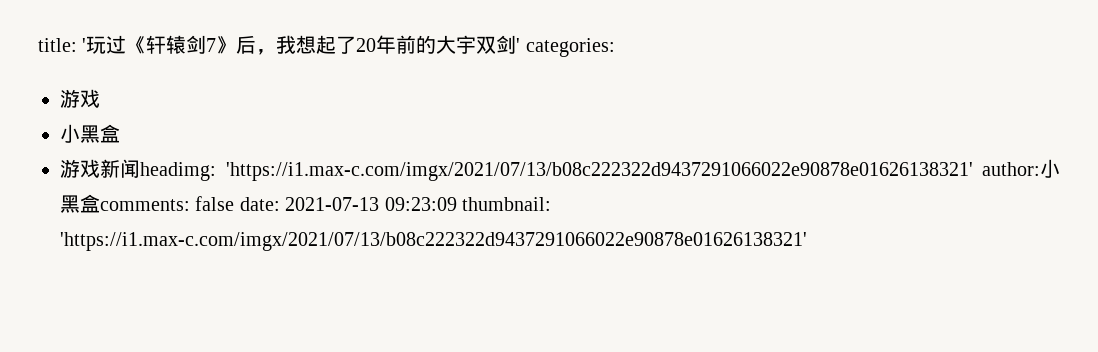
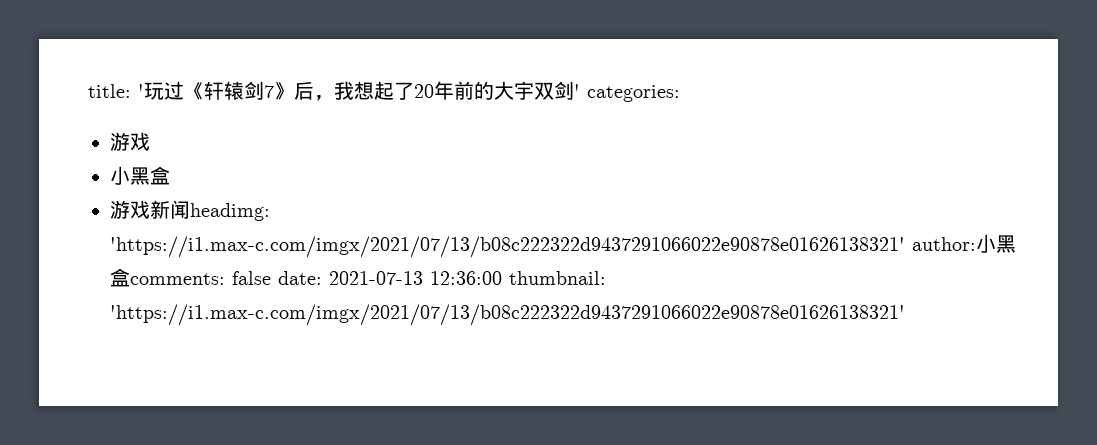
- 游戏新闻headimg: 'https://i1.max-c.com/imgx/2021/07/13/b08c222322d9437291066022e90878e01626138321' author:小黑盒comments: false date: 2021-07-13 09:23:09 thumbnail: 'https://i1.max-c.com/imgx/2021/07/13/b08c222322d9437291066022e90878e01626138321'
+ 游戏新闻headimg: 'https://i1.max-c.com/imgx/2021/07/13/b08c222322d9437291066022e90878e01626138321' author:小黑盒comments: false date: 2021-07-13 12:36:00 thumbnail: 'https://i1.max-c.com/imgx/2021/07/13/b08c222322d9437291066022e90878e01626138321'

